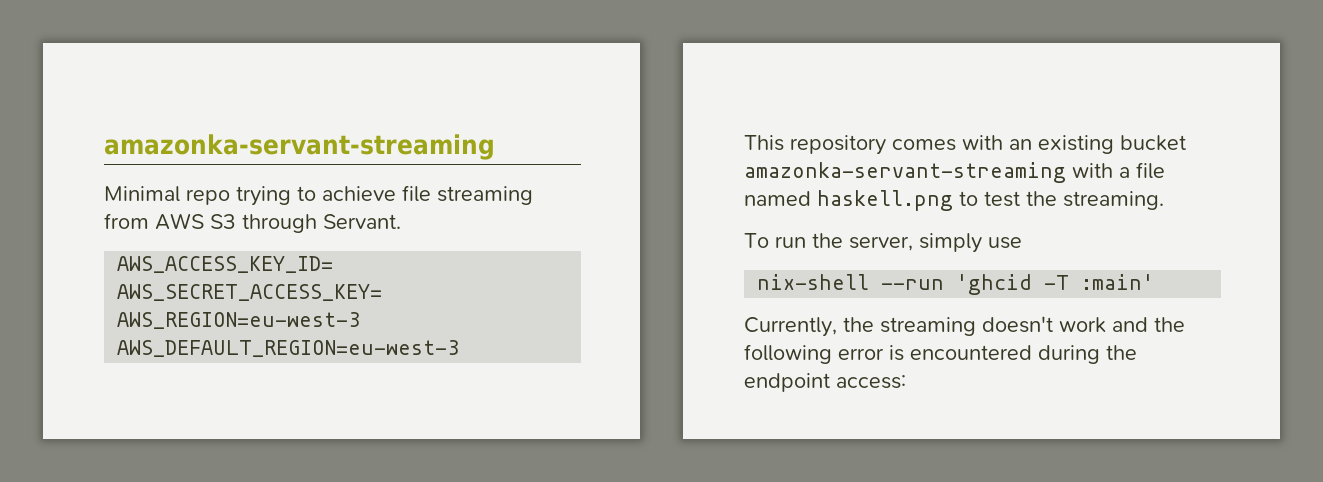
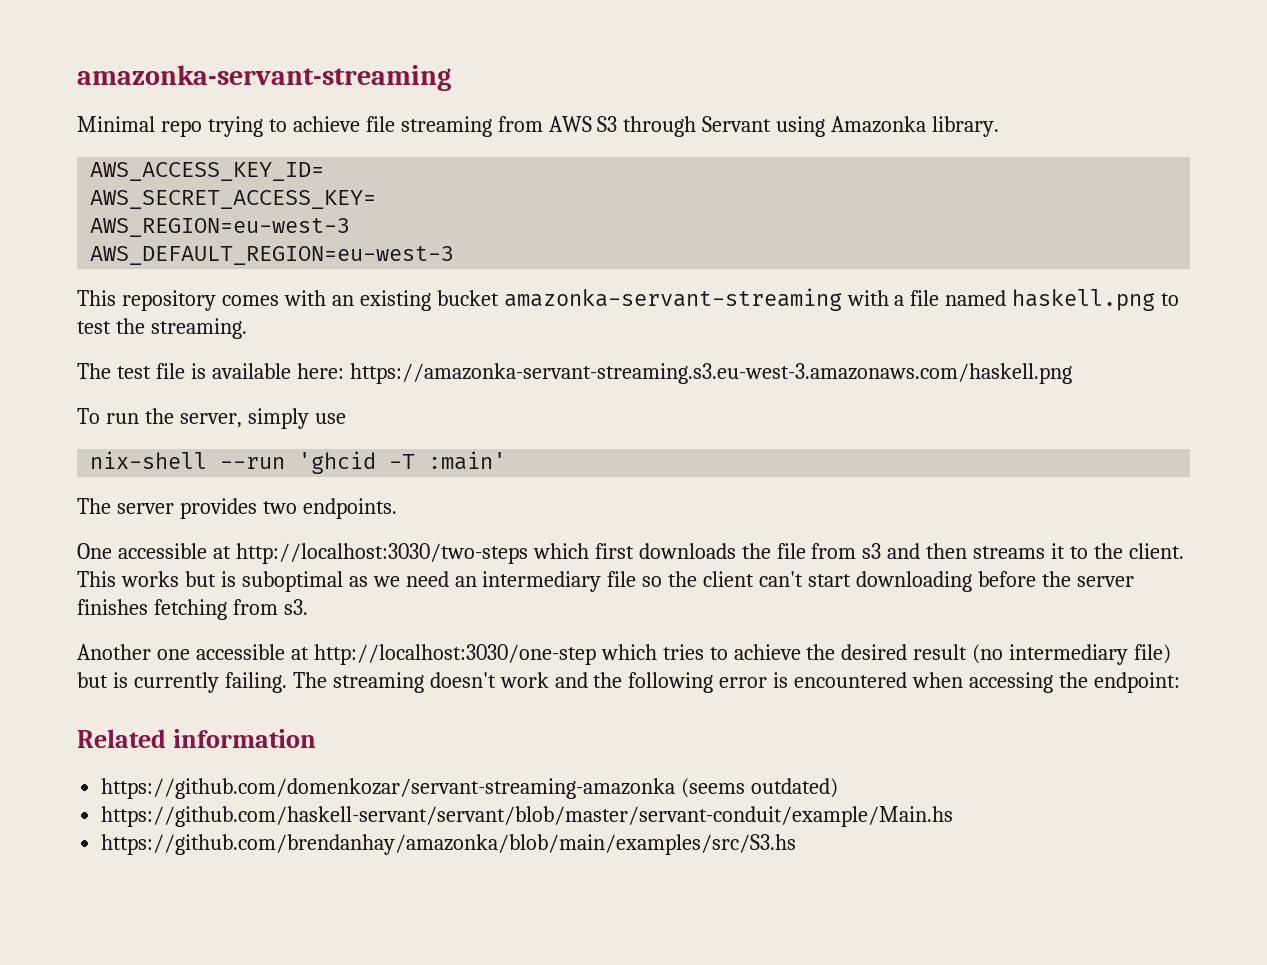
- Minimal repo trying to achieve file streaming from AWS S3 through Servant.
+ Minimal repo trying to achieve file streaming from AWS S3 through Servant using Amazonka library.
+ The test file is available here: https://amazonka-servant-streaming.s3.eu-west-3.amazonaws.com/haskell.png
- Currently, the streaming doesn't work and the following error is encountered during the endpoint access:
+ The server provides two endpoints.
+ One accessible at http://localhost:3030/two-steps which first downloads the file from s3 and then streams it to the client. This works but is suboptimal as we need an intermediary file so the client can't start downloading before the server finishes fetching from s3.
+ Another one accessible at http://localhost:3030/one-step which tries to achieve the desired result (no intermediary file) but is currently failing. The streaming doesn't work and the following error is encountered when accessing the endpoint:
+ Related information
+ https://github.com/domenkozar/servant-streaming-amazonka (seems outdated)
+ https://github.com/haskell-servant/servant/blob/master/servant-conduit/example/Main.hs
+ https://github.com/brendanhay/amazonka/blob/main/examples/src/S3.hs

